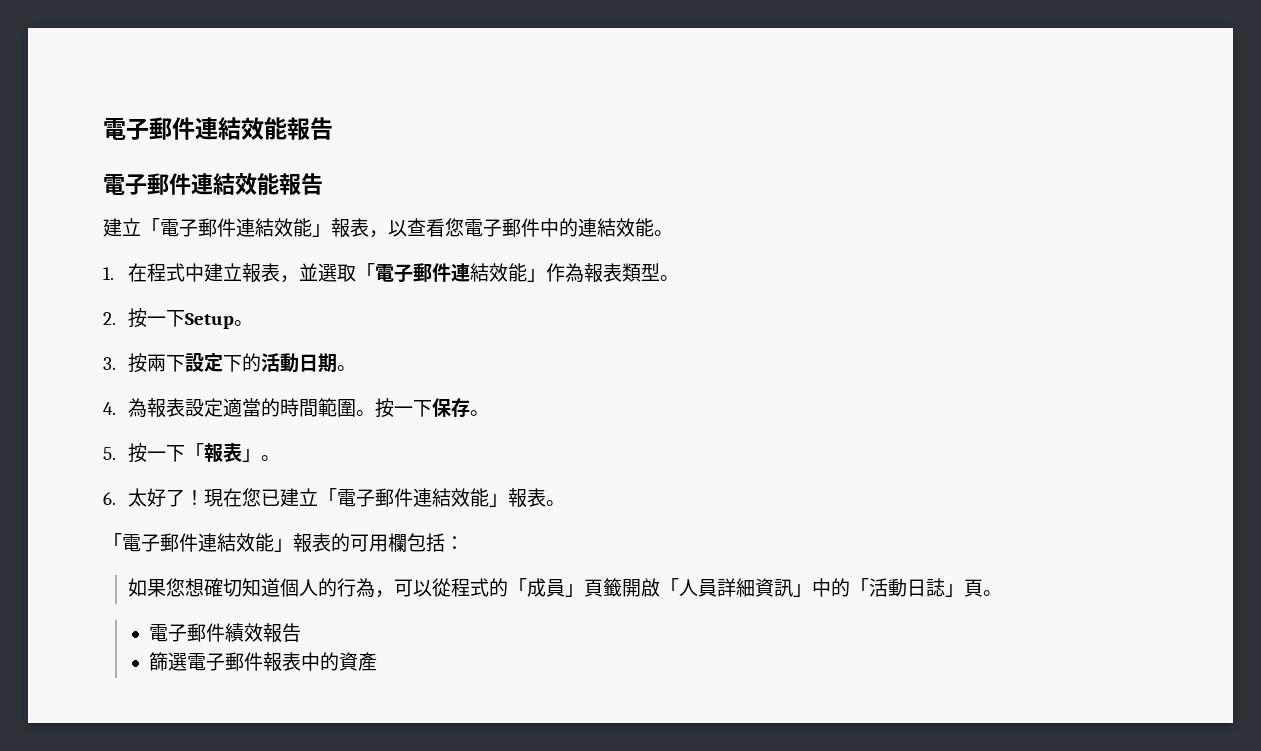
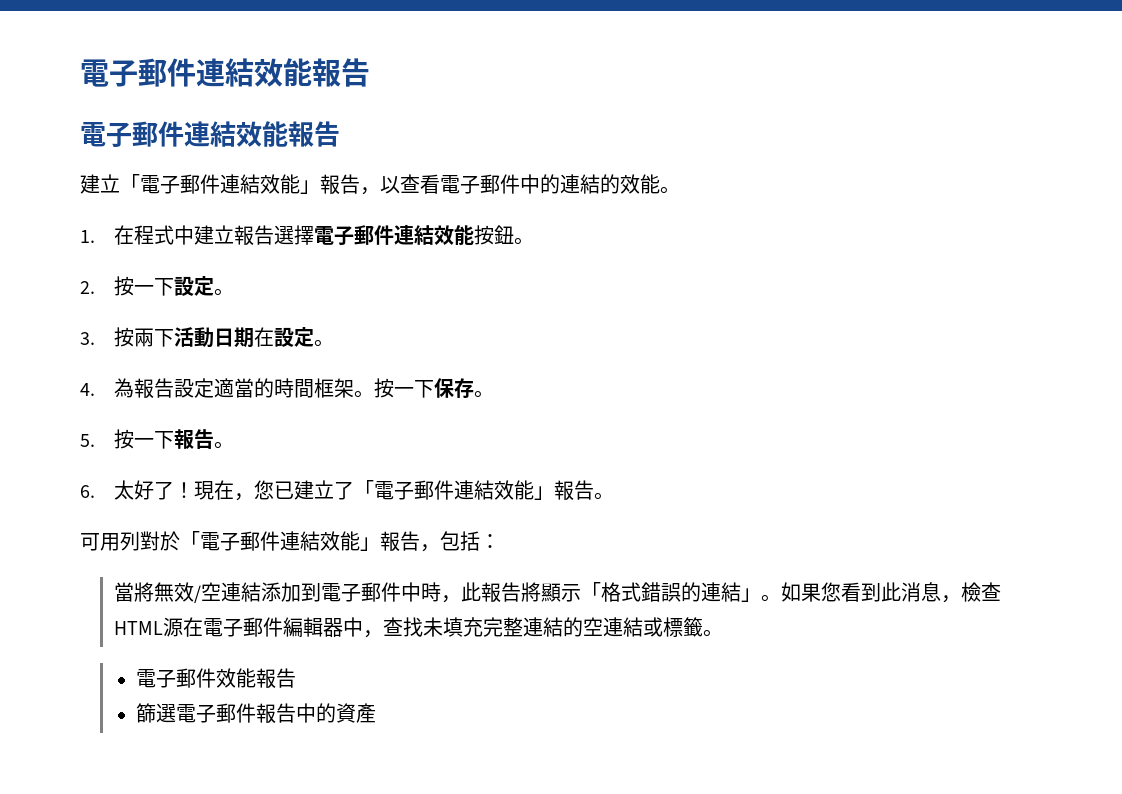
- 建立「電子郵件連結效能」報表，以查看您電子郵件中的連結效能。
+ 建立「電子郵件連結效能」報告，以查看電子郵件中的連結的效能。
- 1.在程式中建立報表，並選取「電子郵件連結效能」作為報表類型。
+ 1.在程式中建立報告選擇電子郵件連結效能按鈕。
- 2.按一下Setup。
+ 2.按一下設定。
- 3.按兩下設定下的活動日期。
+ 3.按兩下活動日期在設定。
- 4.為報表設定適當的時間範圍。
+ 4.為報告設定適當的時間框架。
- 5.按一下「報表」。
+ 5.按一下報告。
- 現在您已建立「電子郵件連結效能」報表。
- 「電子郵件連結效能」報表的可用欄包括：
+ 現在，您已建立了「電子郵件連結效能」報告。
+ 可用列對於「電子郵件連結效能」報告，包括：
- 如果您想確切知道個人的行為，可以從程式的「成員」頁籤開啟「人員詳細資訊」中的「活動日誌」頁。
+ 當將無效/空連結添加到電子郵件中時，此報告將顯示「格式錯誤的連結」。如果您看到此消息，檢查HTML源在電子郵件編輯器中，查找未填充完整連結的空連結或標籤。
- 電子郵件績效報告
+ 電子郵件效能報告
- 篩選電子郵件報表中的資產
+ 篩選電子郵件報告中的資產

